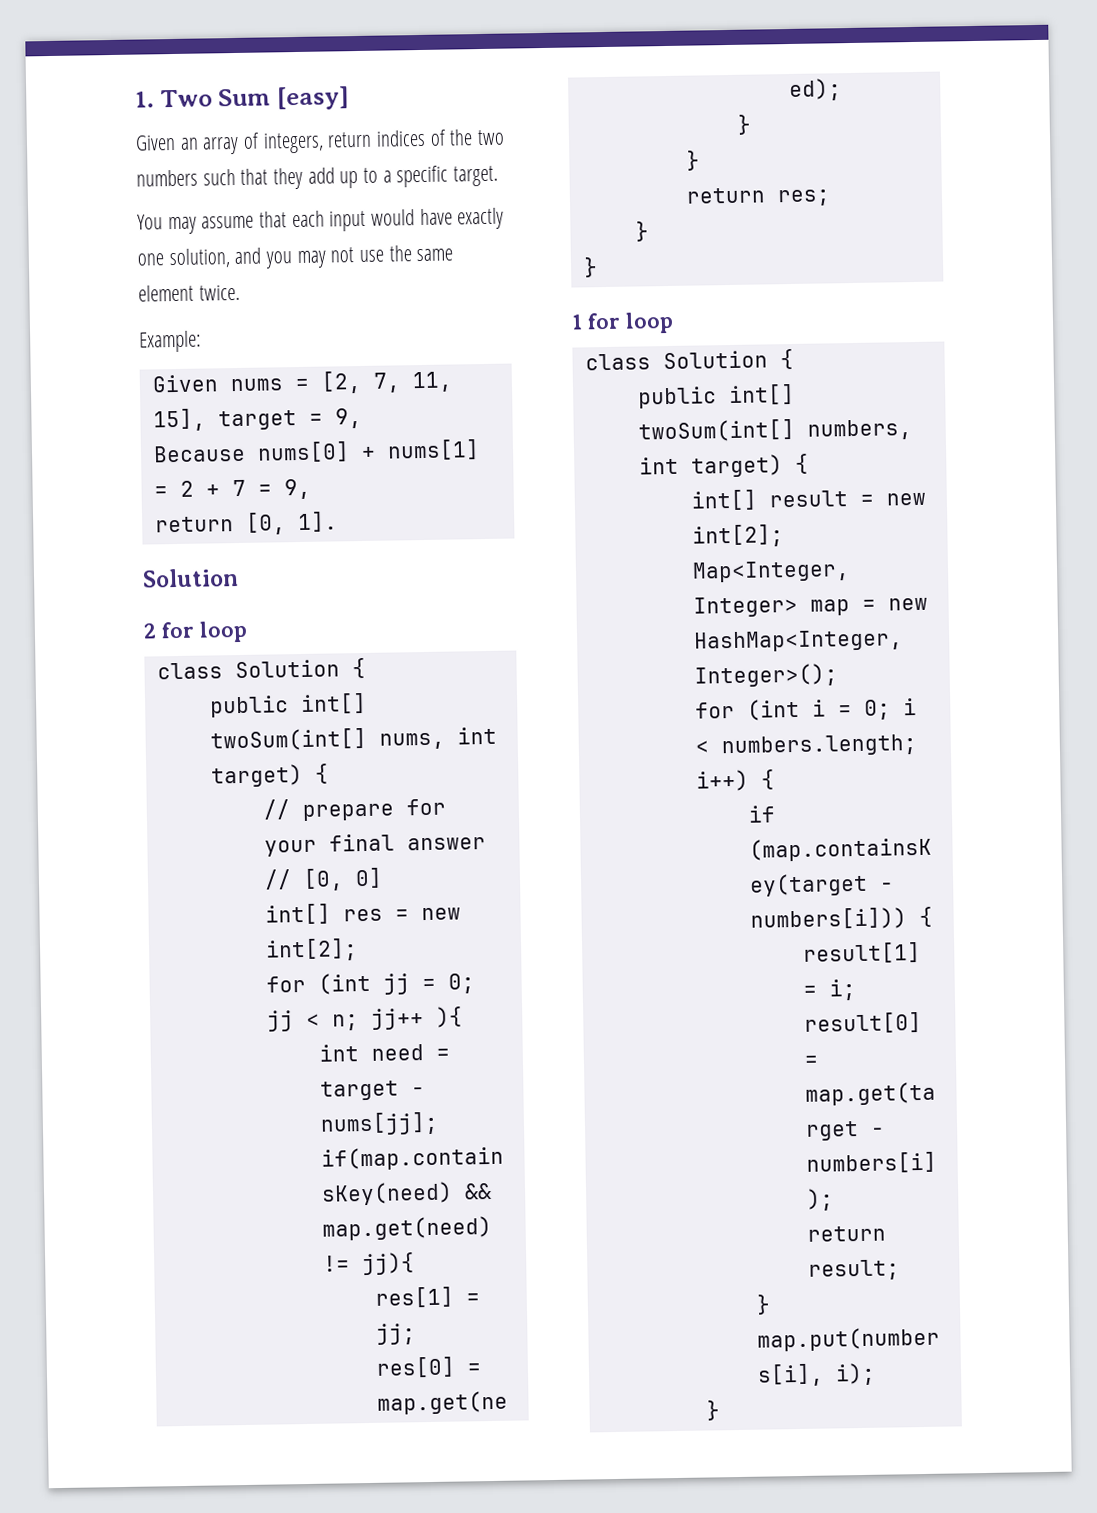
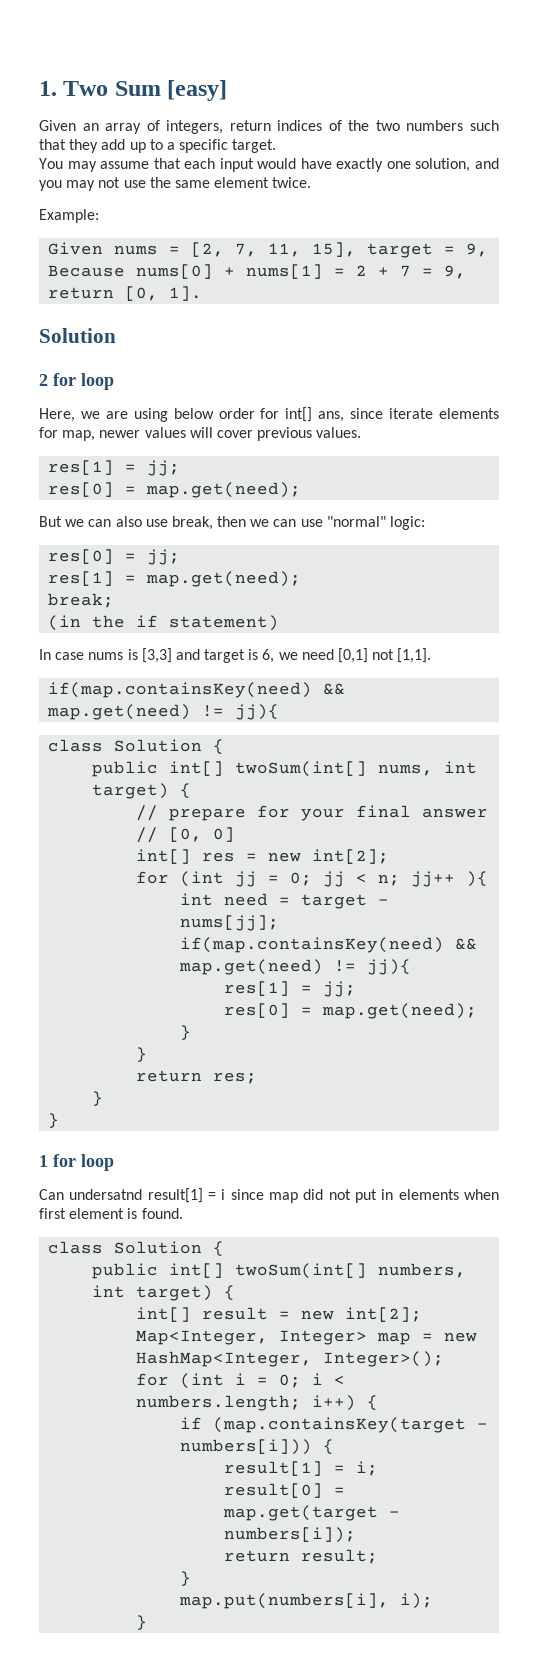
+ Here, we are using below order for int[] ans, since iterate elements for map, newer values will cover previous values.
+ res[1] = jj;
+ res[0] = map.get(need);
+ But we can also use break, then we can use "normal" logic:
+ res[0] = jj;
+ res[1] = map.get(need);
+ break;
+ (in the if statement)
+ In case nums is [3,3] and target is 6, we need [0,1] not [1,1].
+ if(map.containsKey(need) && map.get(need) != jj){
+ Can undersatnd result[1] = i since map did not put in elements when first element is found.

